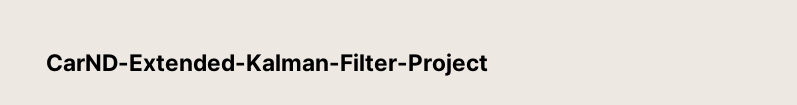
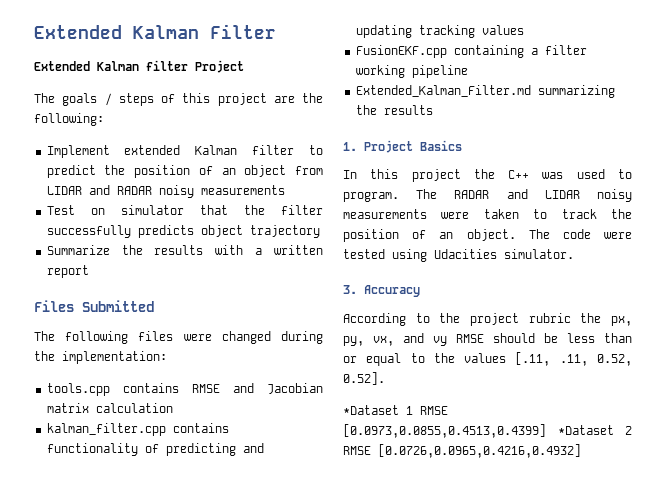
- CarND-Extended-Kalman-Filter-Project
+ Extended Kalman Filter
+ Extended Kalman filter Project
+ The goals / steps of this project are the following:
+ Implement extended Kalman filter to predict the position of an object from LIDAR and RADAR noisy measurements
+ Test on simulator that the filter successfully predicts object trajectory
+ Summarize the results with a written report
+ Files Submitted
+ The following files were changed during the implementation:
+ tools.cpp contains RMSE and Jacobian matrix calculation
+ kalman_filter.cpp contains functionality of predicting and updating tracking values
+ FusionEKF.cpp containing a filter working pipeline
+ Extended_Kalman_Filter.md summarizing the results
+ 1. Project Basics
+ In this project the C++ was used to program. The RADAR and LIDAR noisy measurements were taken to track the position of an object. The code were tested using Udacities simulator.
+ 3. Accuracy
+ According to the project rubric the px, py, vx, and vy RMSE should be less than or equal to the values [.11, .11, 0.52, 0.52].
+ *Dataset 1 RMSE [0.0973,0.0855,0.4513,0.4399] *Dataset 2 RMSE [0.0726,0.0965,0.4216,0.4932]

